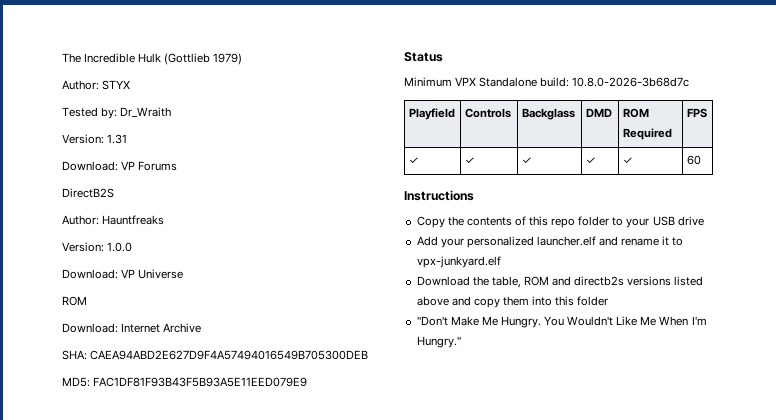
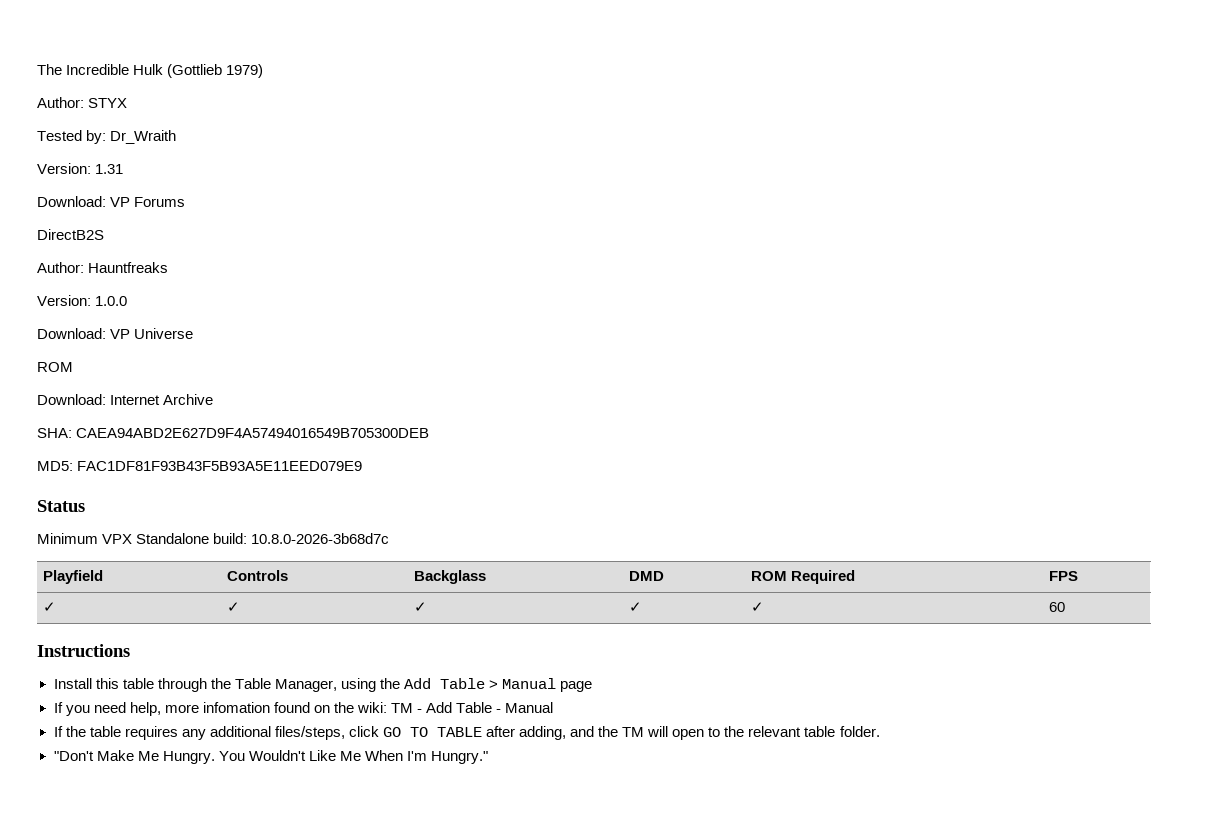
- Copy the contents of this repo folder to your USB drive
- Add your personalized launcher.elf and rename it to vpx-junkyard.elf
- Download the table, ROM and directb2s versions listed above and copy them into this folder
+ Install this table through the Table Manager, using the Add Table > Manual page
+ If you need help, more infomation found on the wiki: TM - Add Table - Manual
+ If the table requires any additional files/steps, click GO TO TABLE after adding, and the TM will open to the relevant table folder.

